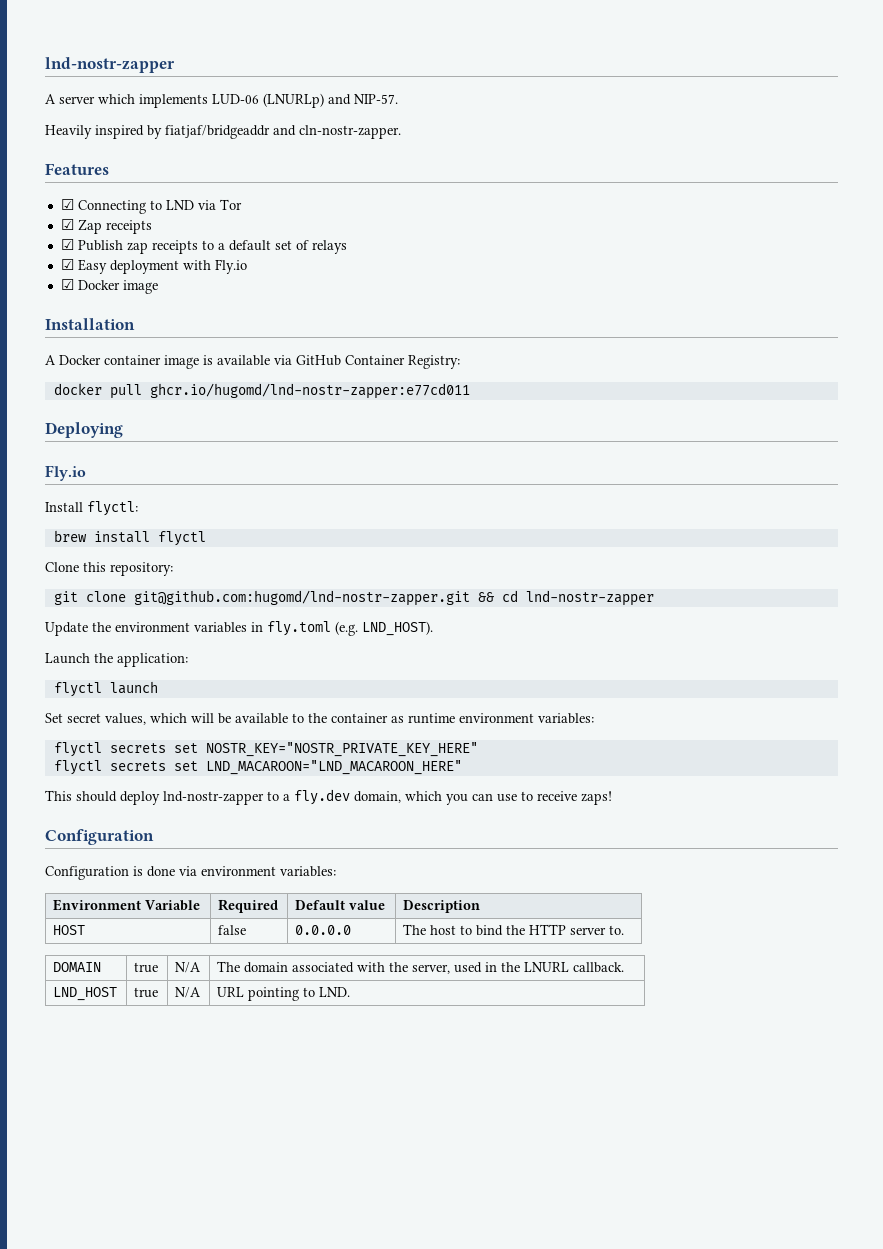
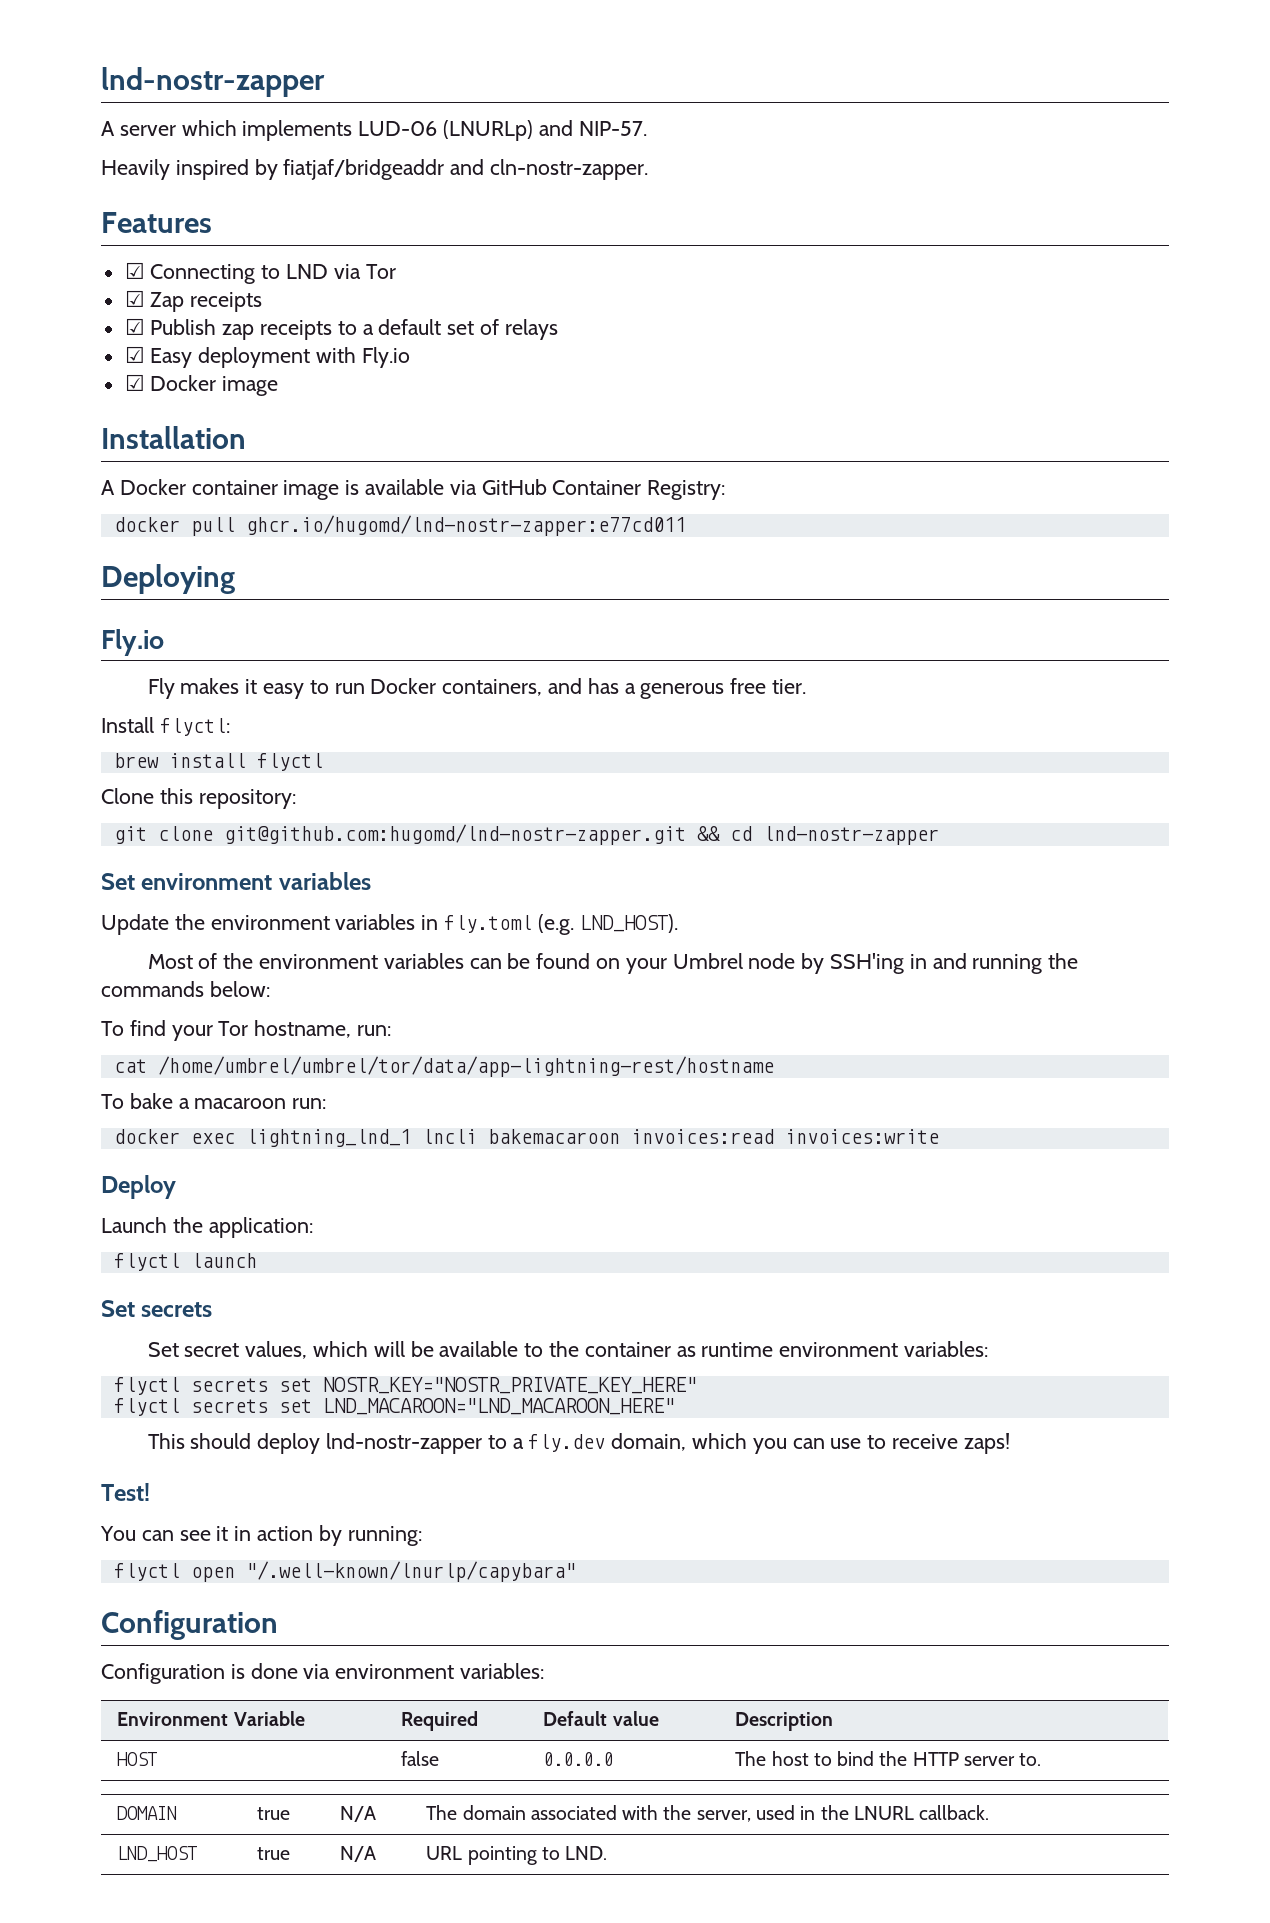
+ Fly makes it easy to run Docker containers, and has a generous free tier.
+ Set environment variables
+ Most of the environment variables can be found on your Umbrel node by SSH'ing in and running the commands below:
+ To find your Tor hostname, run:
+ cat /home/umbrel/umbrel/tor/data/app-lightning-rest/hostname
+ To bake a macaroon run:
+ docker exec lightning_lnd_1 lncli bakemacaroon invoices:read invoices:write
+ Deploy
+ Set secrets
+ Test!
+ You can see it in action by running:
+ flyctl open "/.well-known/lnurlp/capybara"

